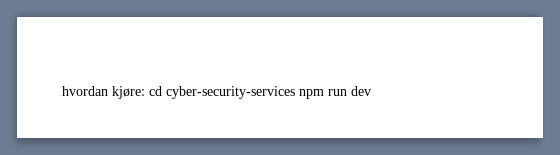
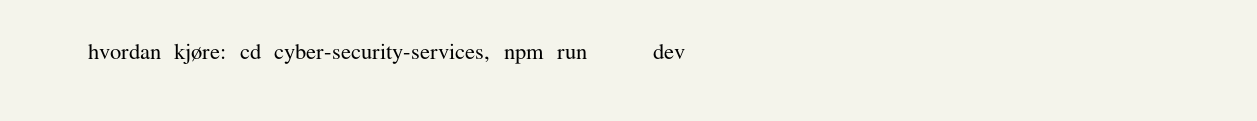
- hvordan kjøre: cd cyber-security-services npm run dev
+ hvordan kjøre: cd cyber-security-services, npm run dev

